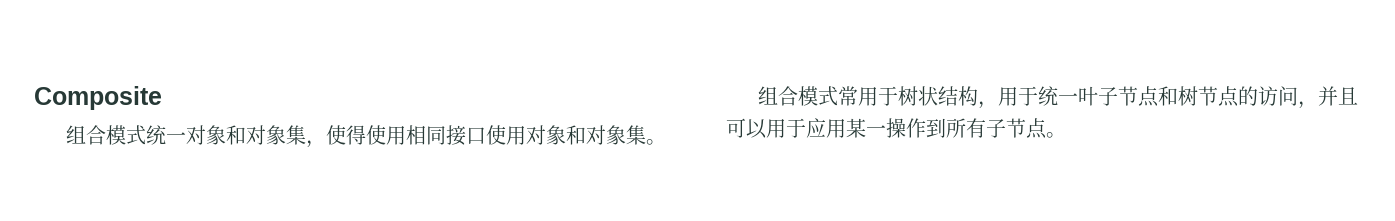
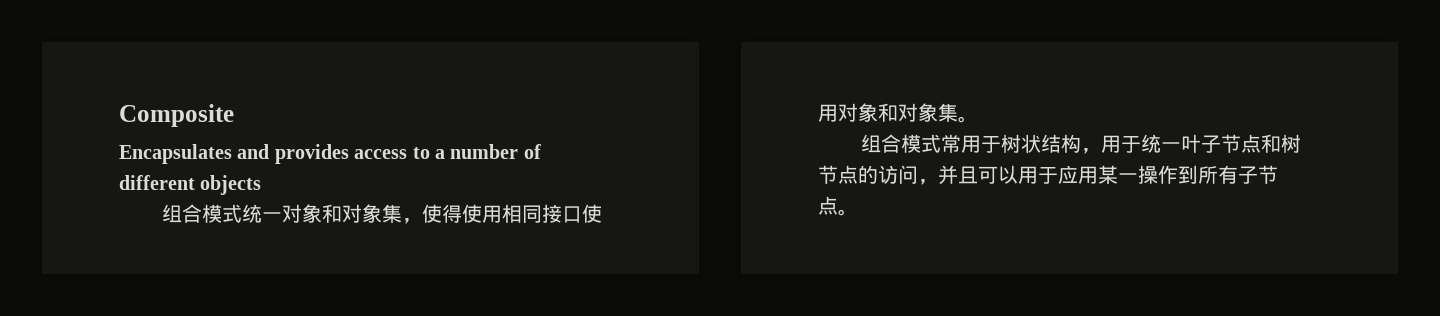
+ Encapsulates and provides access to a number of different objects

